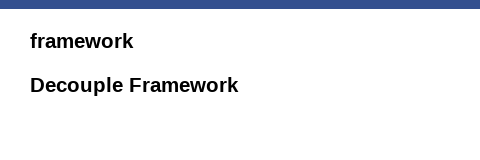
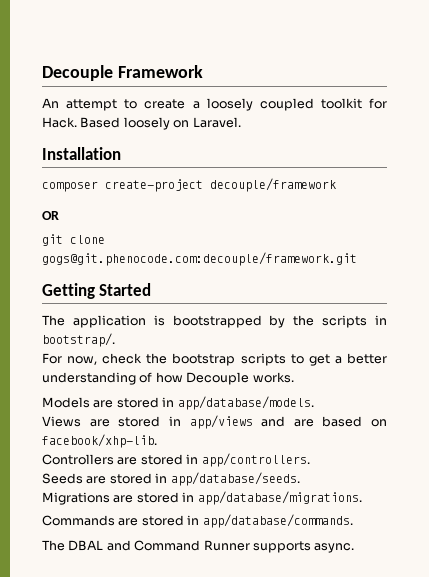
- framework
+ An attempt to create a loosely coupled toolkit for Hack. Based loosely on Laravel.
+ Installation
+ composer create-project decouple/framework
+ OR
+ git clone gogs@git.phenocode.com:decouple/framework.git
+ Getting Started
+ The application is bootstrapped by the scripts in bootstrap/.
+ For now, check the bootstrap scripts to get a better understanding of how Decouple works.
+ Models are stored in app/database/models.
+ Views are stored in app/views and are based on facebook/xhp-lib.
+ Controllers are stored in app/controllers.
+ Seeds are stored in app/database/seeds.
+ Migrations are stored in app/database/migrations.
+ Commands are stored in app/database/commands.
+ The DBAL and Command Runner supports async.

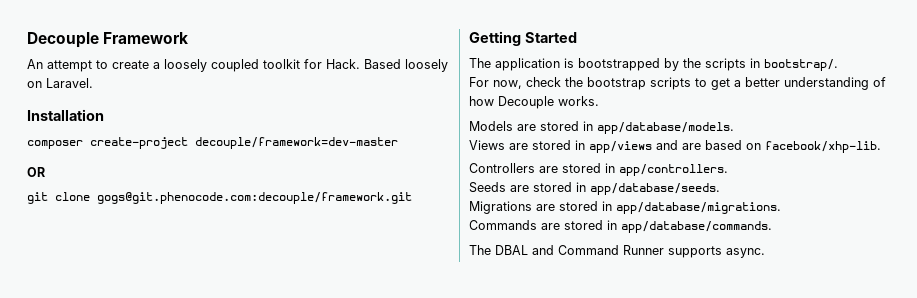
- composer create-project decouple/framework
+ composer create-project decouple/framework=dev-master

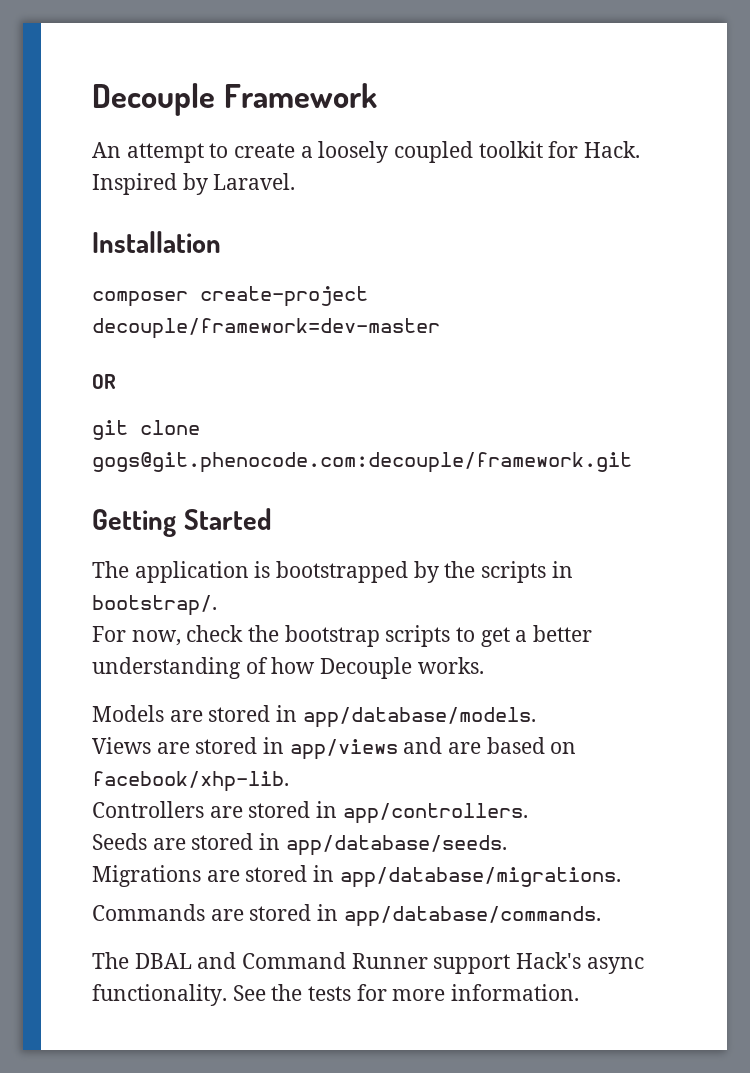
- Based loosely on Laravel.
+ Inspired by Laravel.
- The DBAL and Command Runner supports async.
+ The DBAL and Command Runner support Hack's async functionality. See the tests for more information.

